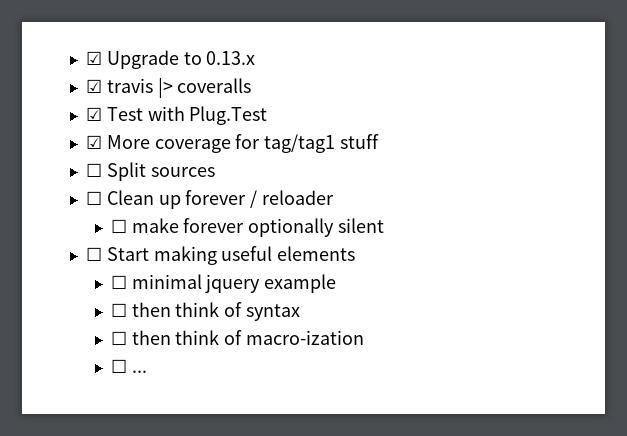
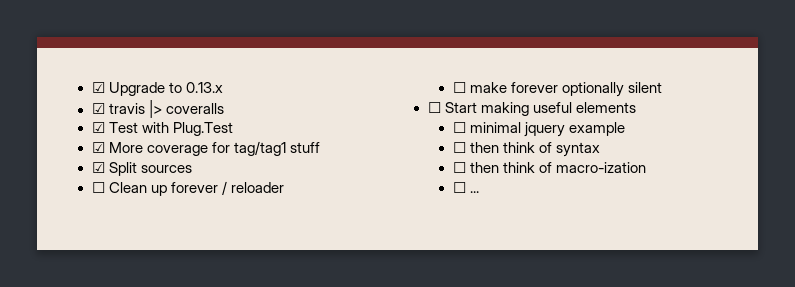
- ☐ Split sources
+ ☑ Split sources

